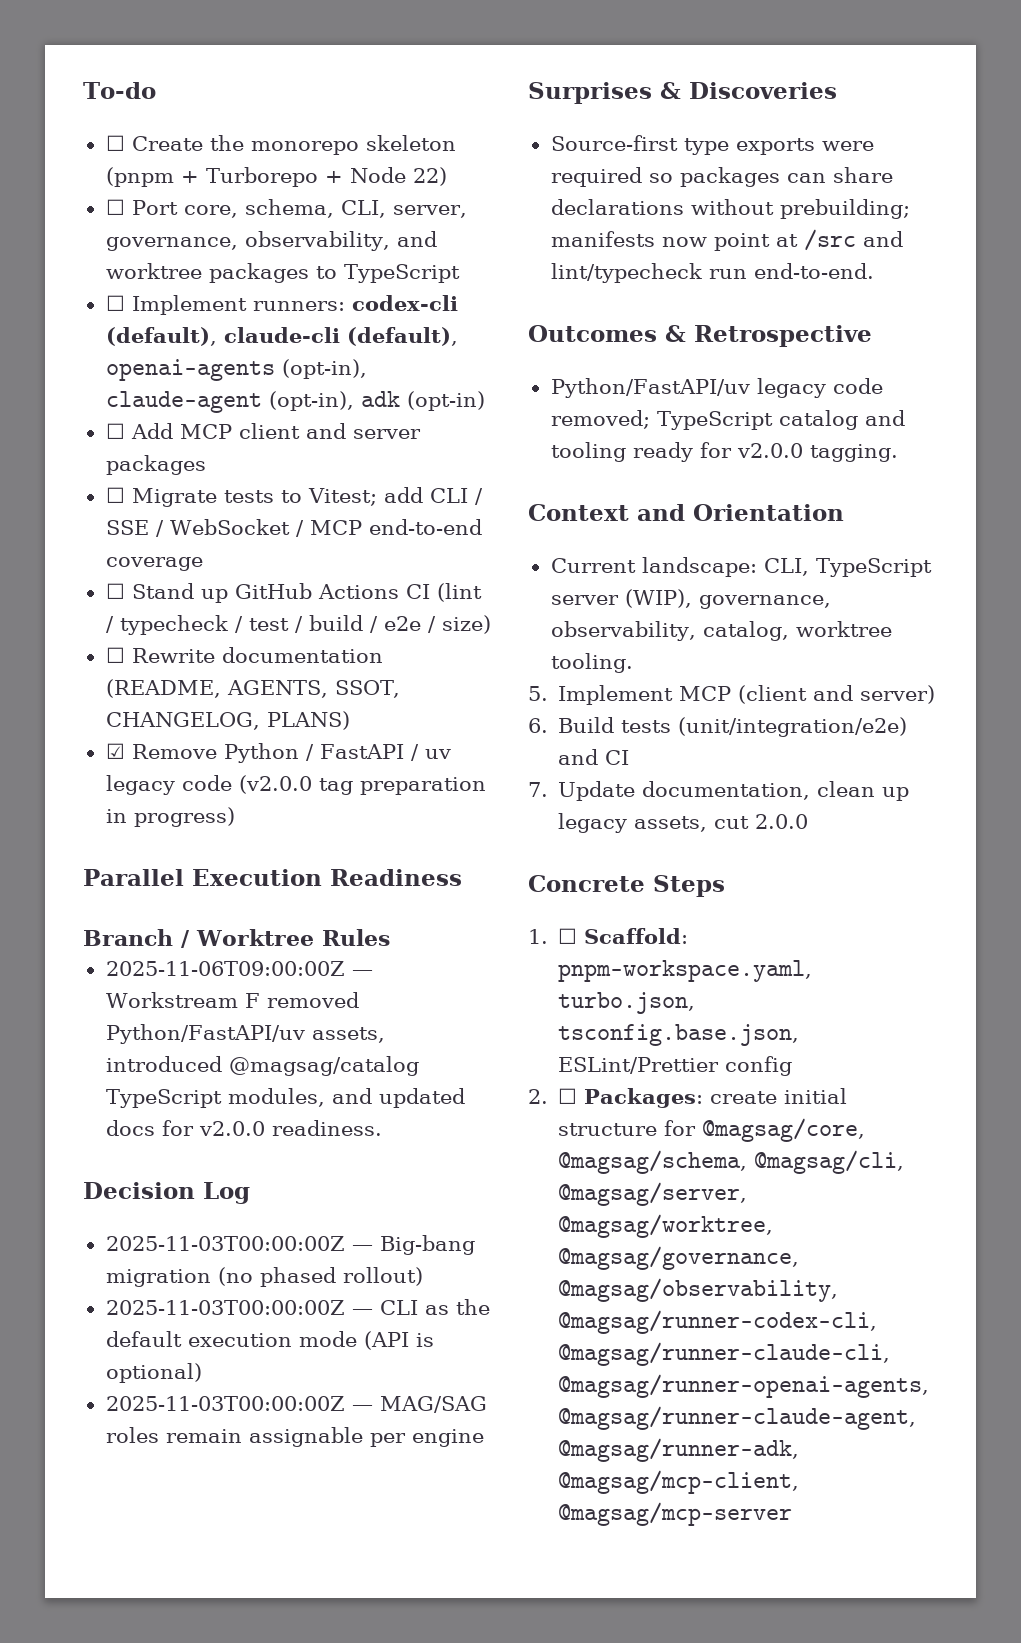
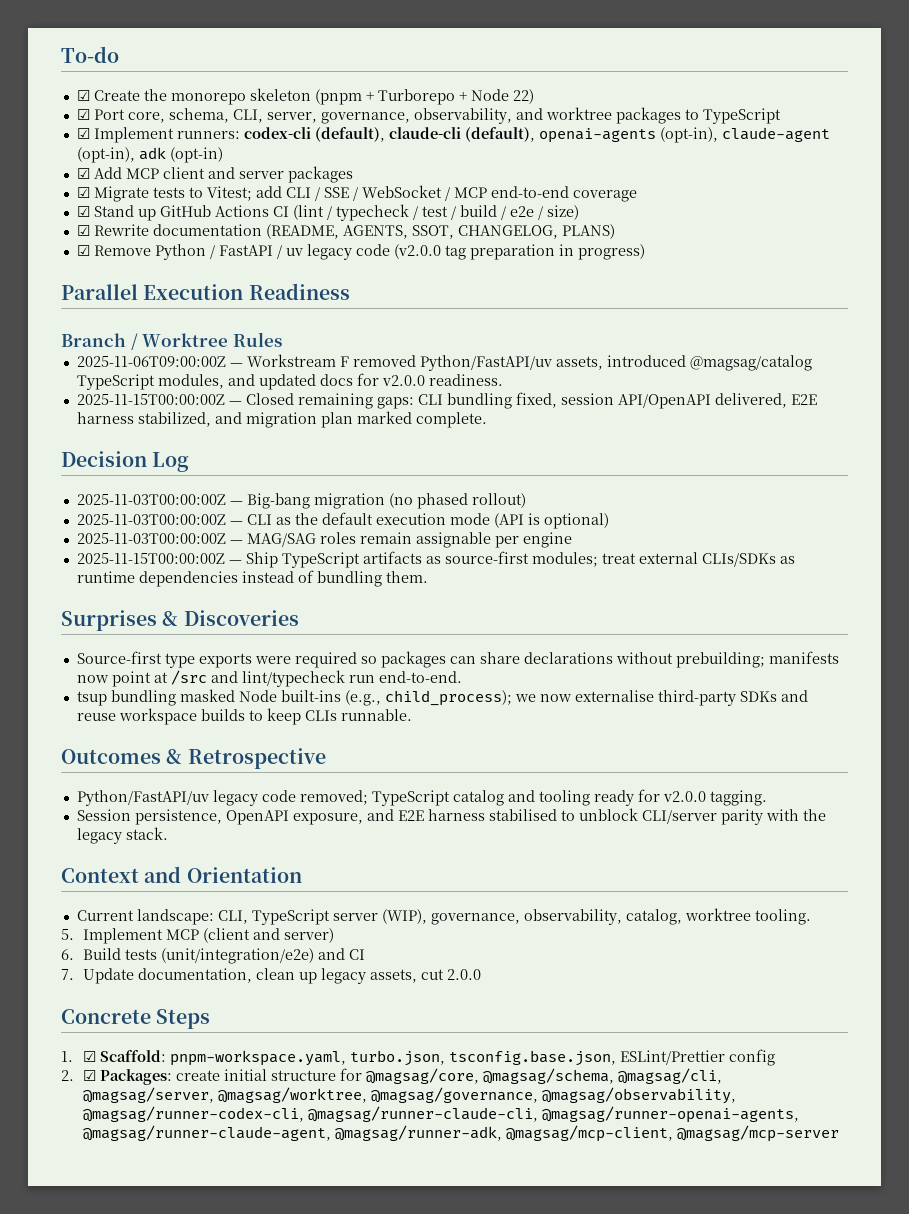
- ☐ Create the monorepo skeleton (pnpm + Turborepo + Node 22)
+ ☑ Create the monorepo skeleton (pnpm + Turborepo + Node 22)
- ☐ Port core, schema, CLI, server, governance, observability, and worktree packages to TypeScript
+ ☑ Port core, schema, CLI, server, governance, observability, and worktree packages to TypeScript
- ☐ Implement runners: codex-cli (default), claude-cli (default), openai-agents (opt-in), claude-agent (opt-in), adk (opt-in)
+ ☑ Implement runners: codex-cli (default), claude-cli (default), openai-agents (opt-in), claude-agent (opt-in), adk (opt-in)
- ☐ Add MCP client and server packages
+ ☑ Add MCP client and server packages
- ☐ Migrate tests to Vitest; add CLI / SSE / WebSocket / MCP end-to-end coverage
+ ☑ Migrate tests to Vitest; add CLI / SSE / WebSocket / MCP end-to-end coverage
- ☐ Stand up GitHub Actions CI (lint / typecheck / test / build / e2e / size)
+ ☑ Stand up GitHub Actions CI (lint / typecheck / test / build / e2e / size)
- ☐ Rewrite documentation (README, AGENTS, SSOT, CHANGELOG, PLANS)
+ ☑ Rewrite documentation (README, AGENTS, SSOT, CHANGELOG, PLANS)
+ 2025-11-15T00:00:00Z — Closed remaining gaps: CLI bundling fixed, session API/OpenAPI delivered, E2E harness stabilized, and migration plan marked complete.
+ 2025-11-15T00:00:00Z — Ship TypeScript artifacts as source-first modules; treat external CLIs/SDKs as runtime dependencies instead of bundling them.
+ tsup bundling masked Node built-ins (e.g., child_process); we now externalise third-party SDKs and reuse workspace builds to keep CLIs runnable.
+ Session persistence, OpenAPI exposure, and E2E harness stabilised to unblock CLI/server parity with the legacy stack.
- 1. ☐ Scaffold: pnpm-workspace.yaml, turbo.json, tsconfig.base.json, ESLint/Prettier config
+ 1. ☑ Scaffold: pnpm-workspace.yaml, turbo.json, tsconfig.base.json, ESLint/Prettier config
- 2. ☐ Packages: create initial structure for @magsag/core, @magsag/schema, @magsag/cli, @magsag/server, @magsag/worktree, @magsag/governance, @magsag/observability, @magsag/runner-codex-cli, @magsag/runner-claude-cli, @magsag/runner-openai-agents, @magsag/runner-claude-agent, @magsag/runner-adk, @magsag/mcp-client, @magsag/mcp-server
+ 2. ☑ Packages: create initial structure for @magsag/core, @magsag/schema, @magsag/cli, @magsag/server, @magsag/worktree, @magsag/governance, @magsag/observability, @magsag/runner-codex-cli, @magsag/runner-claude-cli, @magsag/runner-openai-agents, @magsag/runner-claude-agent, @magsag/runner-adk, @magsag/mcp-client, @magsag/mcp-server

